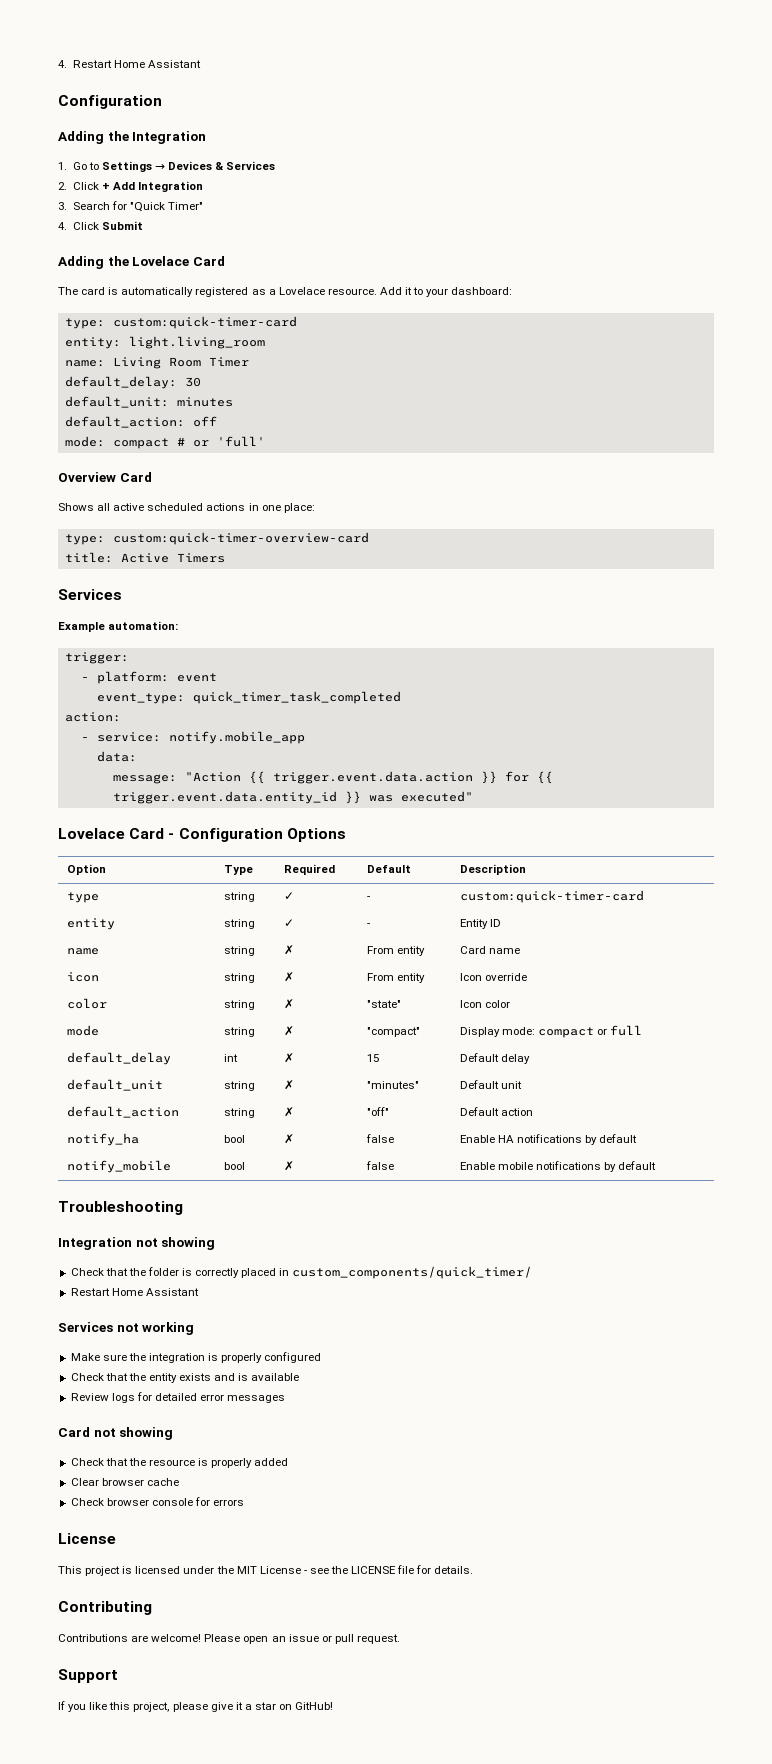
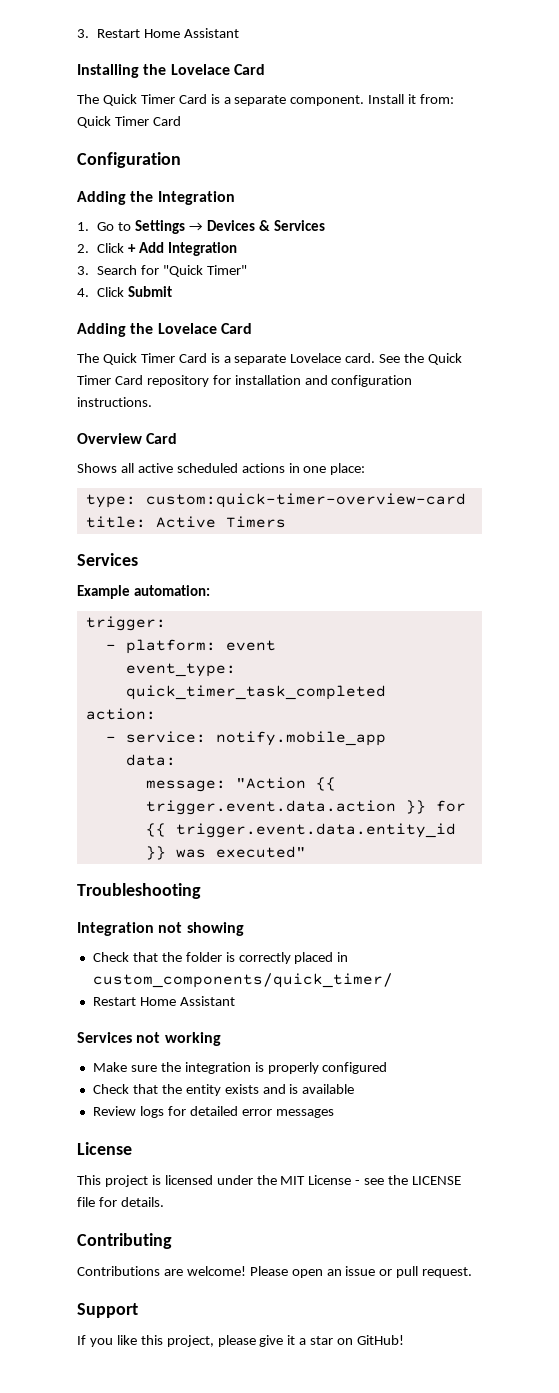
- 4. Restart Home Assistant
+ 3. Restart Home Assistant
+ Installing the Lovelace Card
+ The Quick Timer Card is a separate component. Install it from: Quick Timer Card
- The card is automatically registered as a Lovelace resource. Add it to your dashboard:
- type: custom:quick-timer-card
- entity: light.living_room
- name: Living Room Timer
- default_delay: 30
- default_unit: minutes
- default_action: off
- mode: compact # or 'full'
+ The Quick Timer Card is a separate Lovelace card. See the Quick Timer Card repository for installation and configuration instructions.
- Lovelace Card - Configuration Options
- Option | Type | Required | Default | Description
- type | string | ✓ | - | custom:quick-timer-card
- entity | string | ✓ | - | Entity ID
- name | string | ✗ | From entity | Card name
- icon | string | ✗ | From entity | Icon override
- color | string | ✗ | "state" | Icon color
- mode | string | ✗ | "compact" | Display mode: compact or full
- default_delay | int | ✗ | 15 | Default delay
- default_unit | string | ✗ | "minutes" | Default unit
- default_action | string | ✗ | "off" | Default action
- notify_ha | bool | ✗ | false | Enable HA notifications by default
- notify_mobile | bool | ✗ | false | Enable mobile notifications by default
- Card not showing
- Check that the resource is properly added
- Clear browser cache
- Check browser console for errors

